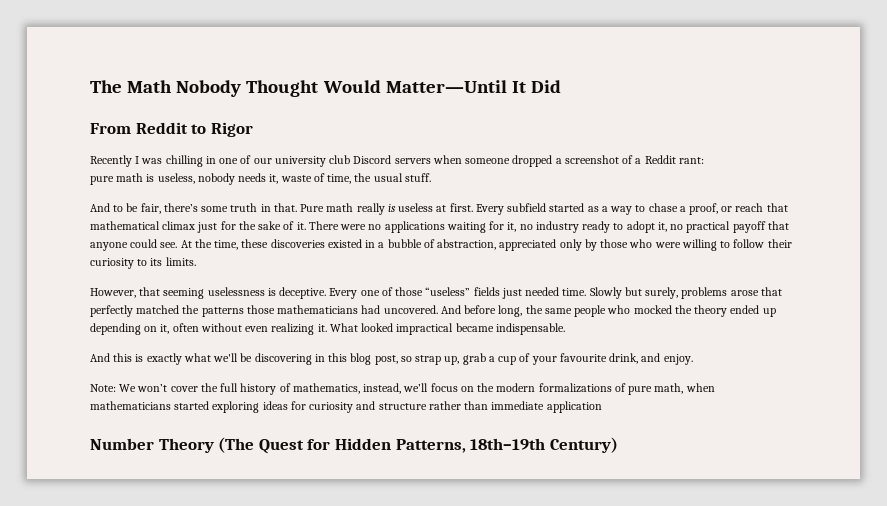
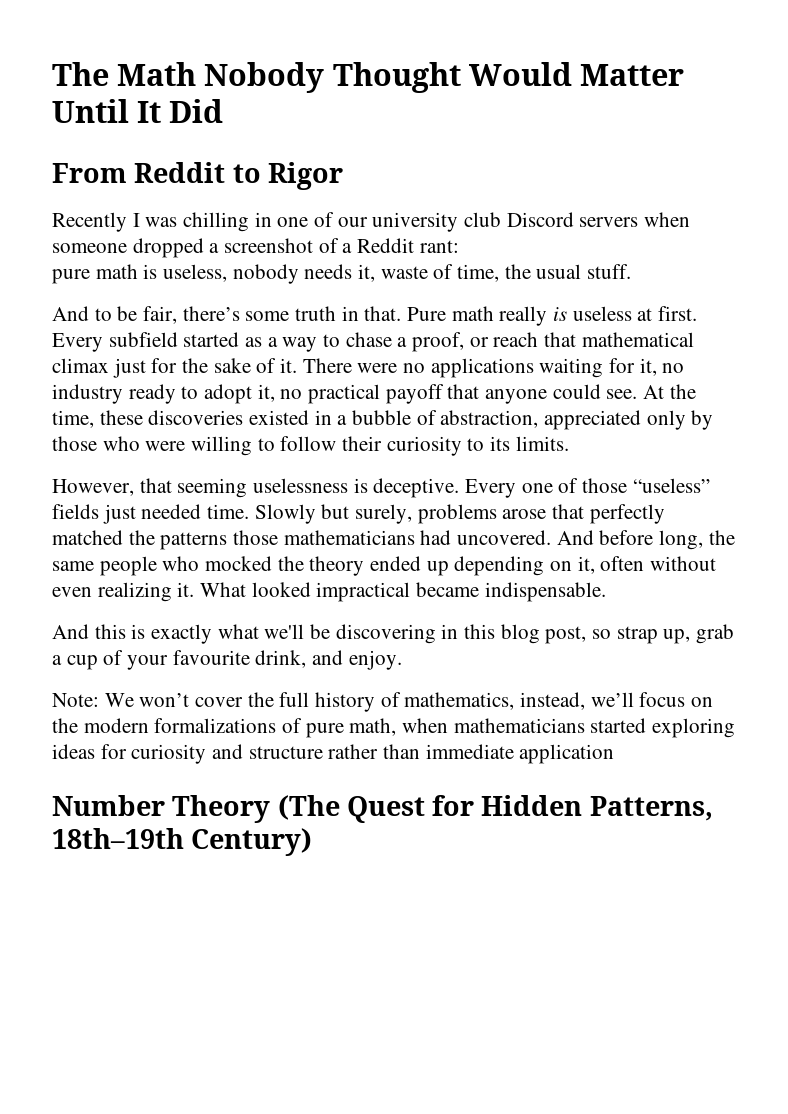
- The Math Nobody Thought Would Matter—Until It Did
+ The Math Nobody Thought Would Matter Until It Did

